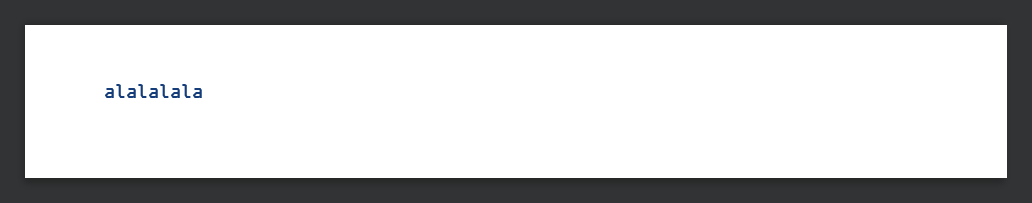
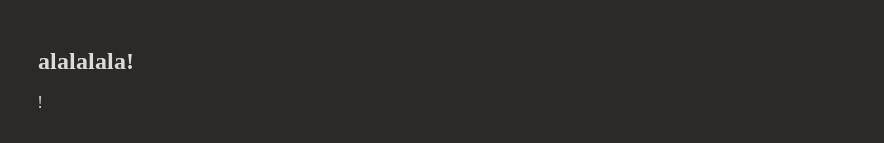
- alalalala
+ alalalala!
+ !

